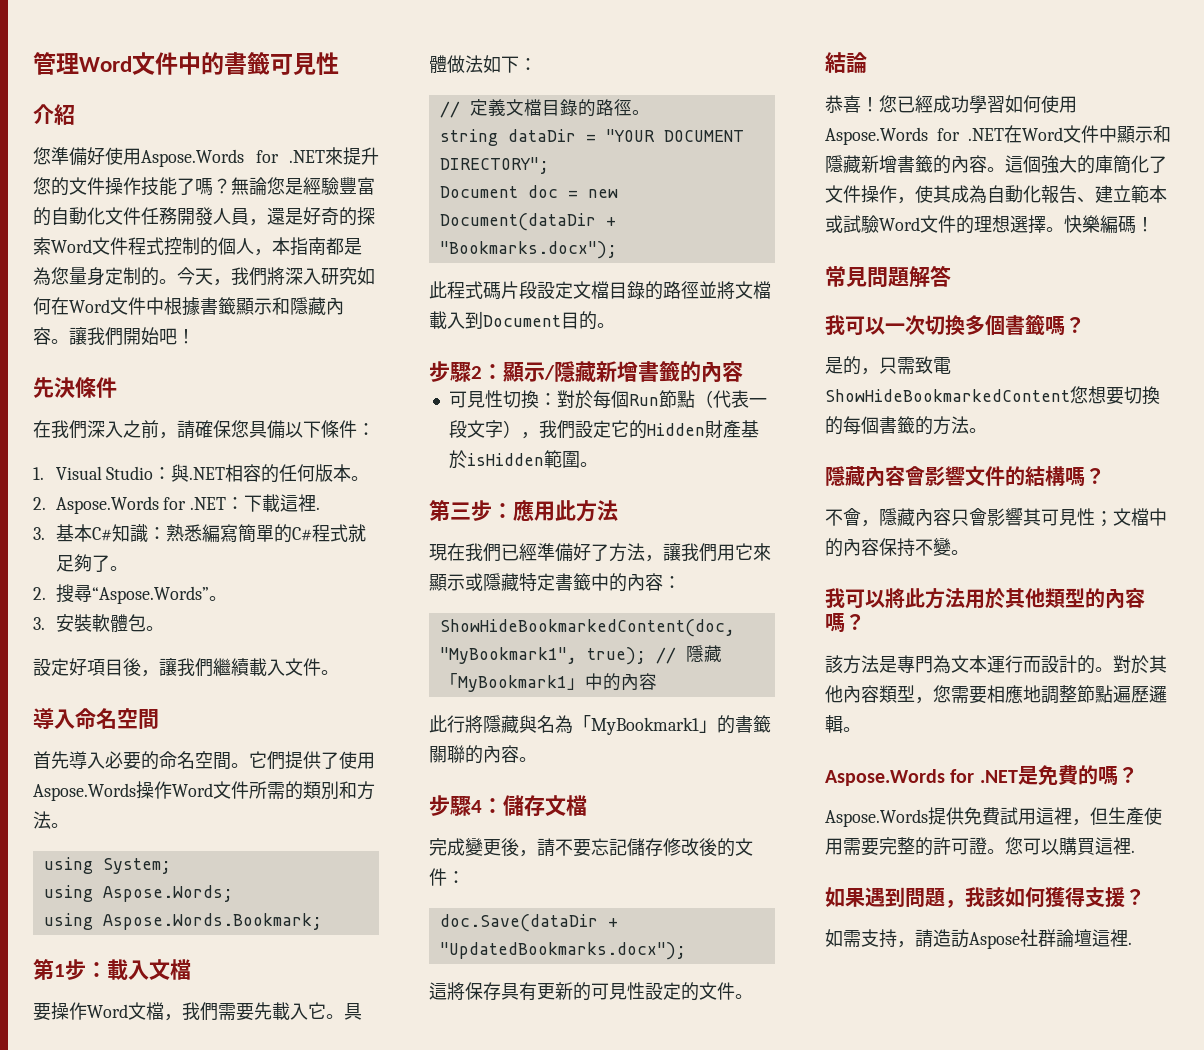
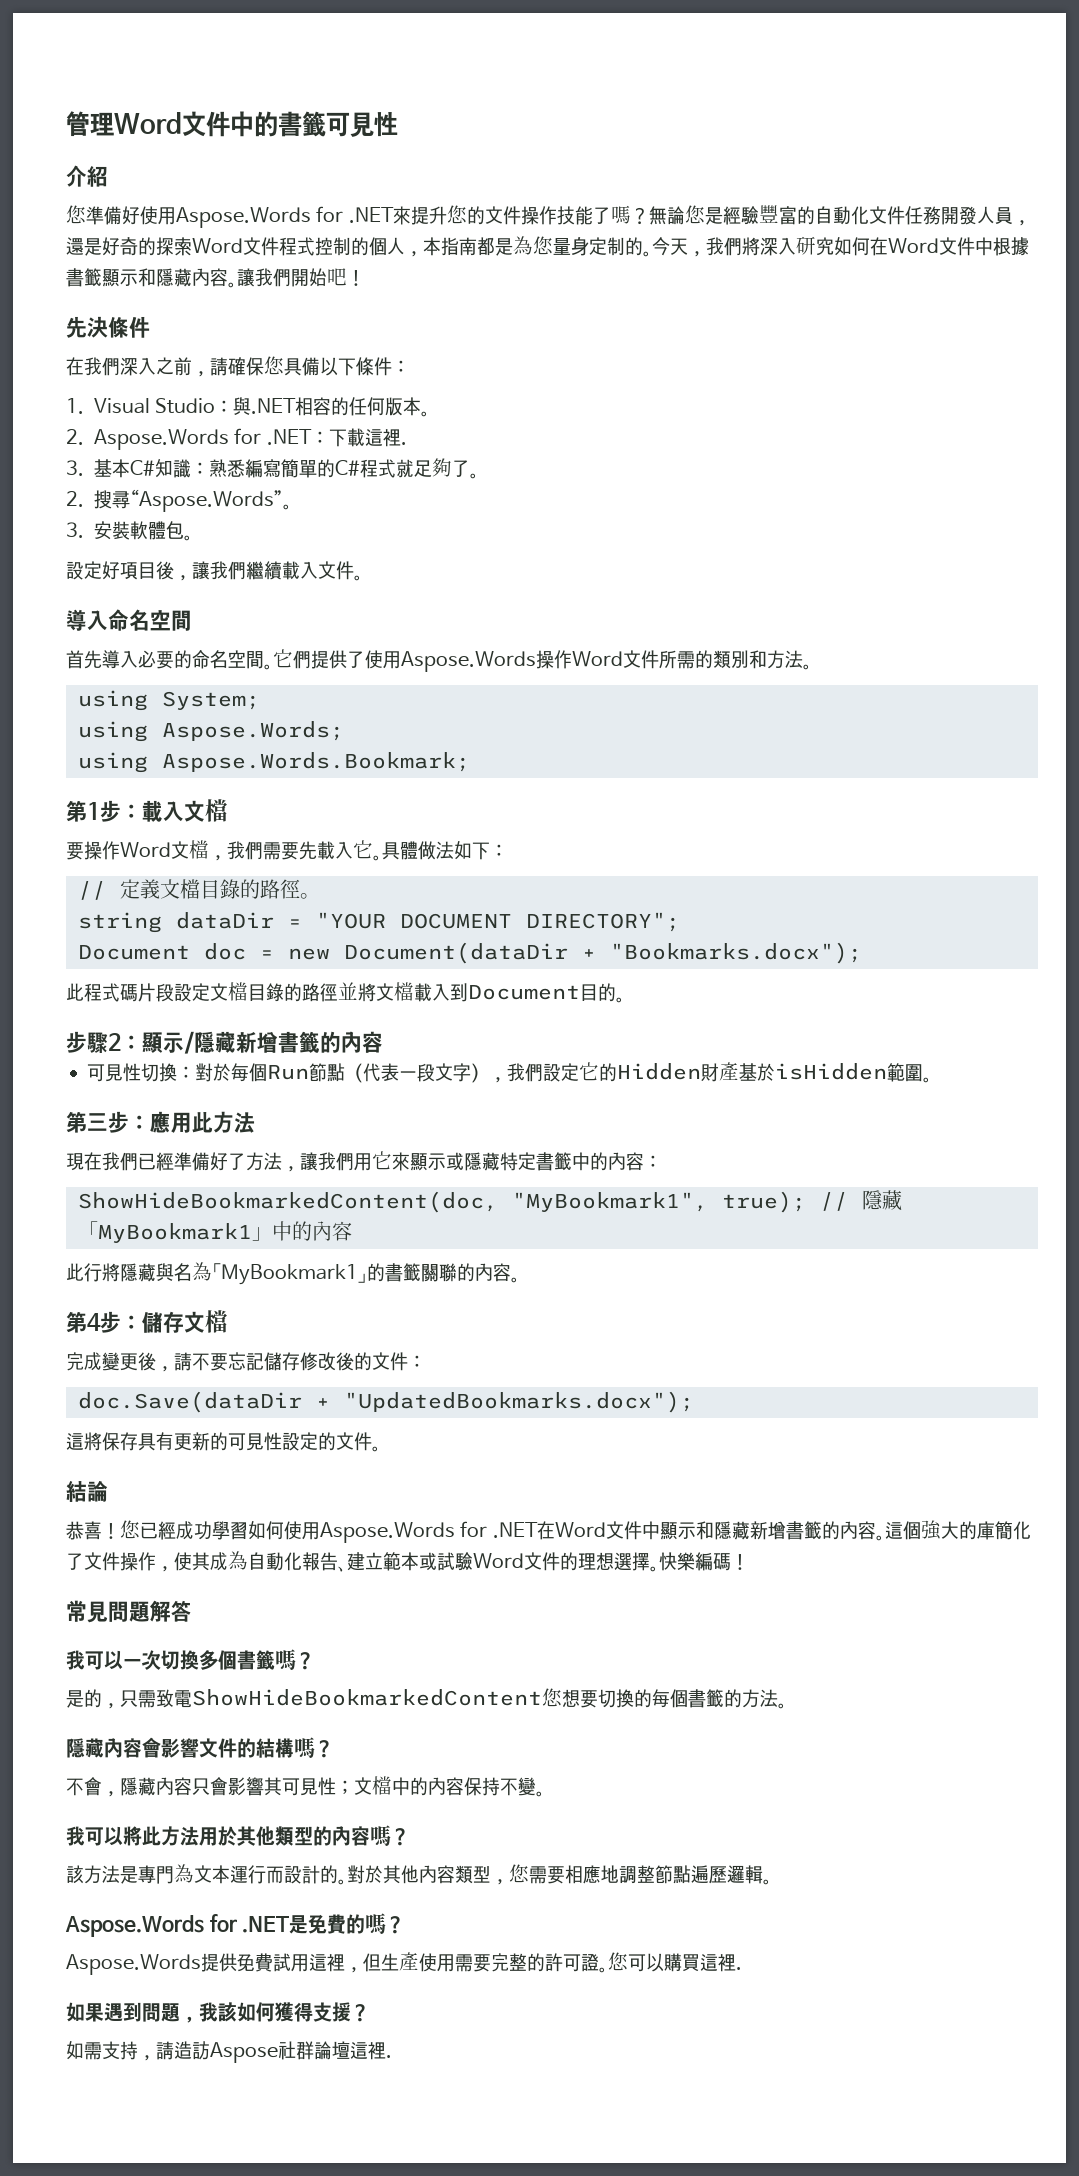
- 步驟4：儲存文檔
+ 第4步：儲存文檔

